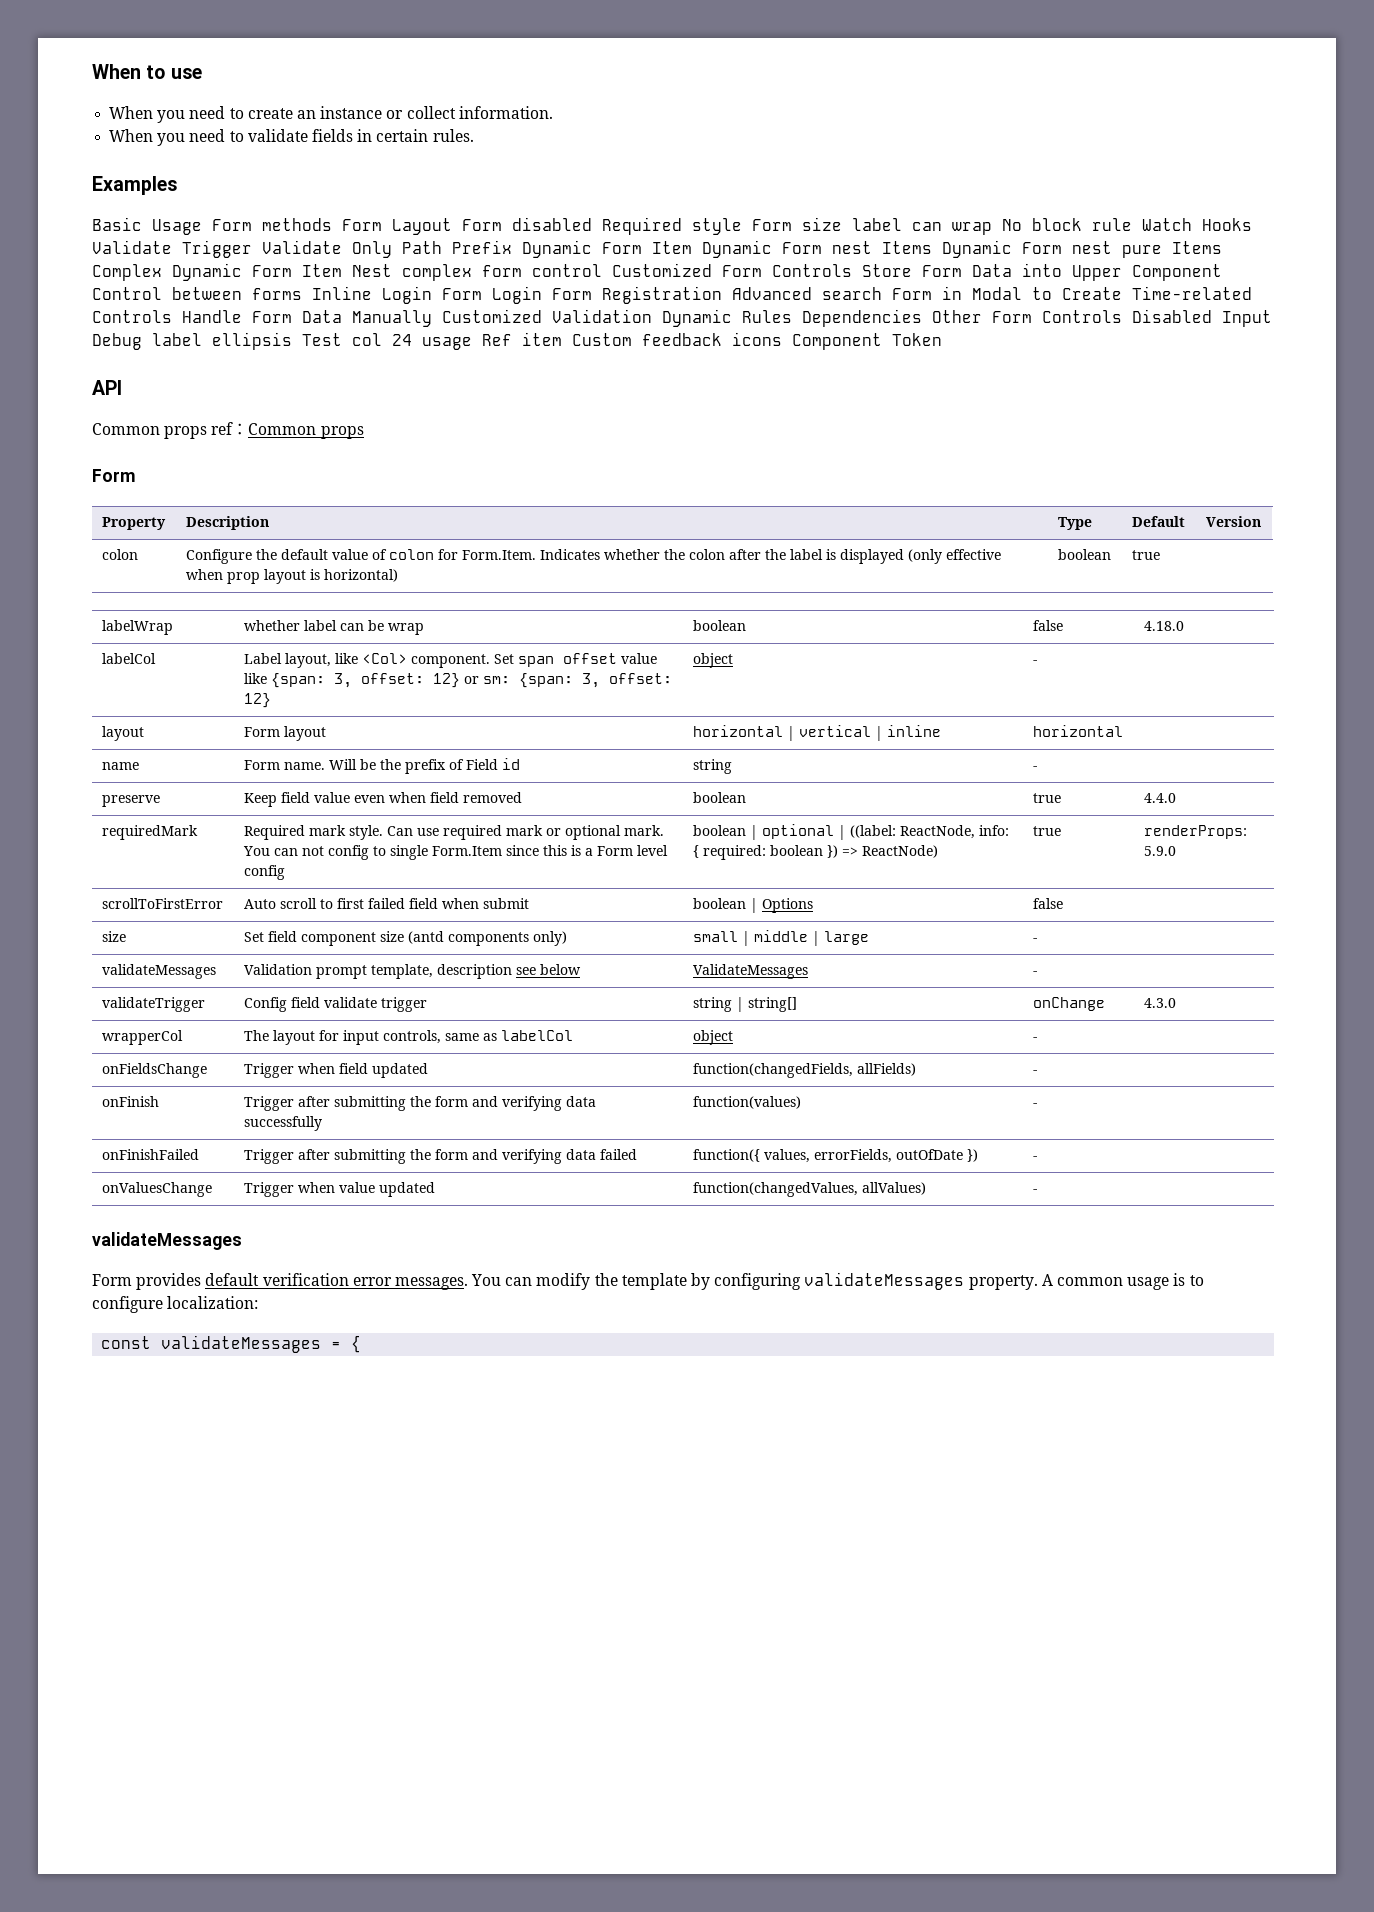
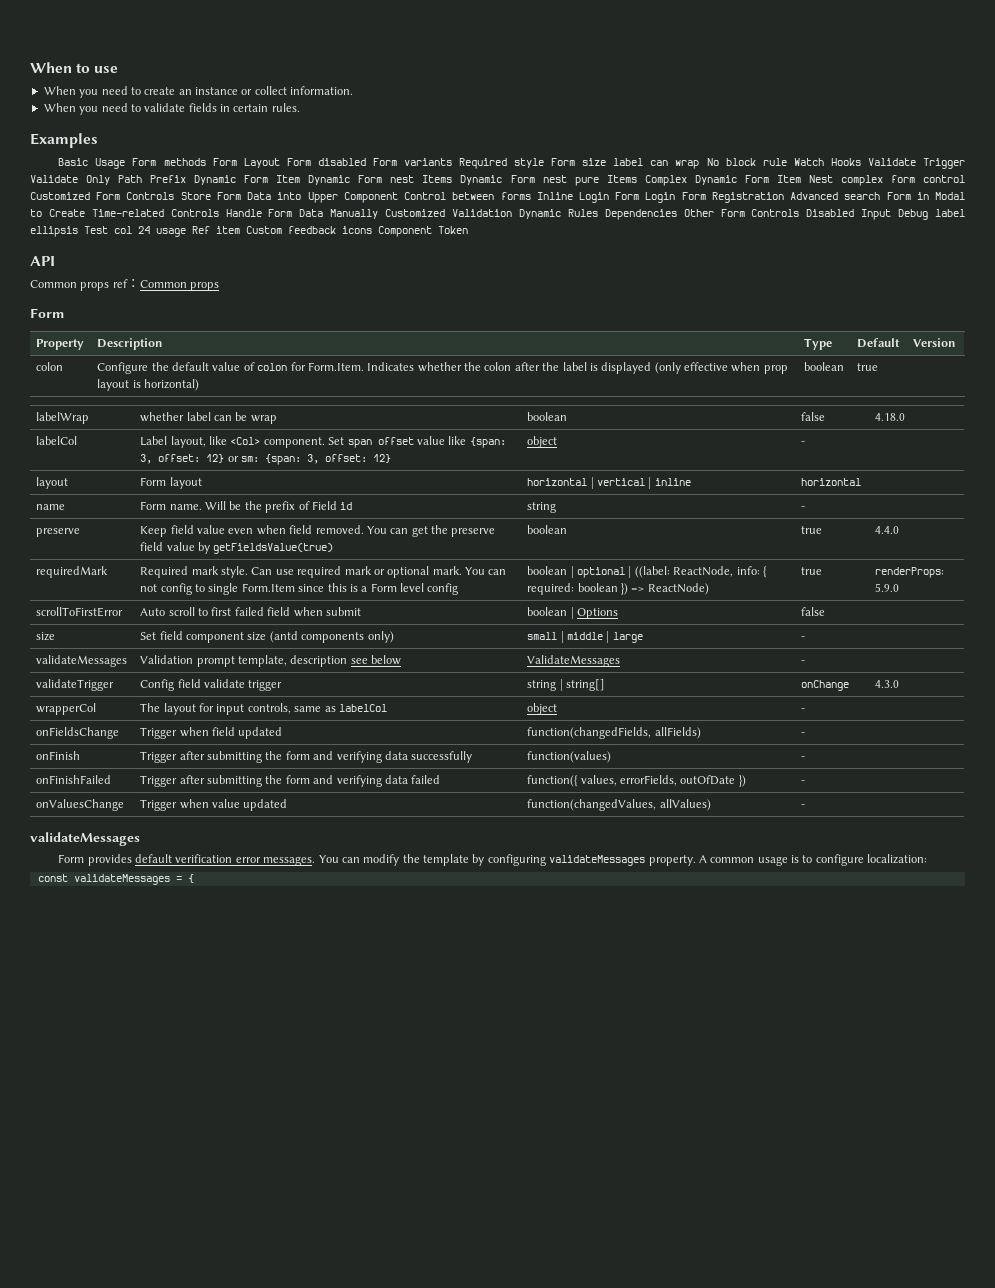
- Basic Usage Form methods Form Layout Form disabled Required style Form size label can wrap No block rule Watch Hooks Validate Trigger Validate Only Path Prefix Dynamic Form Item Dynamic Form nest Items Dynamic Form nest pure Items Complex Dynamic Form Item Nest complex form control Customized Form Controls Store Form Data into Upper Component Control between forms Inline Login Form Login Form Registration Advanced search Form in Modal to Create Time-related Controls Handle Form Data Manually Customized Validation Dynamic Rules Dependencies Other Form Controls Disabled Input Debug label ellipsis Test col 24 usage Ref item Custom feedback icons Component Token
+ Basic Usage Form methods Form Layout Form disabled Form variants Required style Form size label can wrap No block rule Watch Hooks Validate Trigger Validate Only Path Prefix Dynamic Form Item Dynamic Form nest Items Dynamic Form nest pure Items Complex Dynamic Form Item Nest complex form control Customized Form Controls Store Form Data into Upper Component Control between forms Inline Login Form Login Form Registration Advanced search Form in Modal to Create Time-related Controls Handle Form Data Manually Customized Validation Dynamic Rules Dependencies Other Form Controls Disabled Input Debug label ellipsis Test col 24 usage Ref item Custom feedback icons Component Token
- preserve | Keep field value even when field removed | boolean | true | 4.4.0
+ preserve | Keep field value even when field removed. You can get the preserve field value by getFieldsValue(true) | boolean | true | 4.4.0

